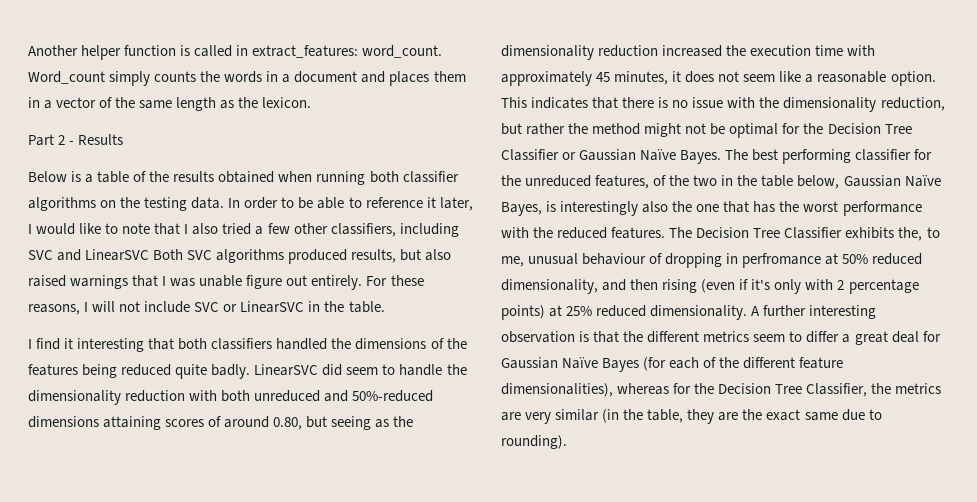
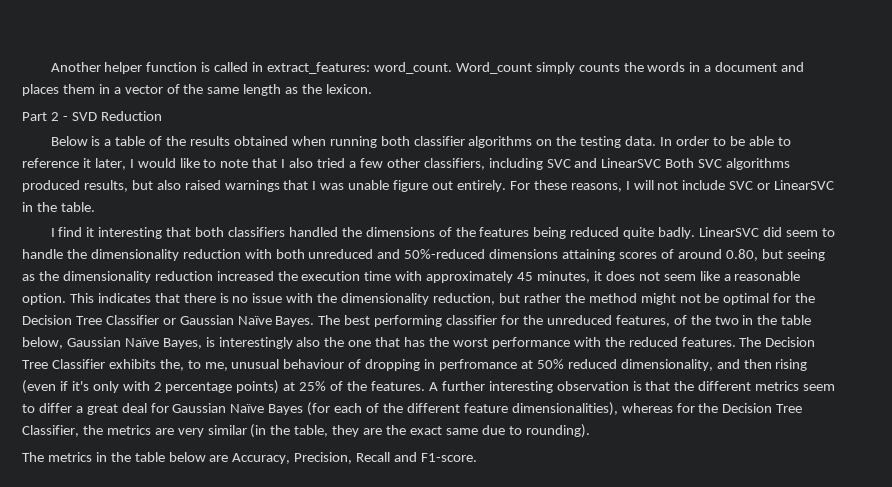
- Part 2 - Results
+ Part 2 - SVD Reduction
- The Decision Tree Classifier exhibits the, to me, unusual behaviour of dropping in perfromance at 50% reduced dimensionality, and then rising (even if it's only with 2 percentage points) at 25% reduced dimensionality.
+ The Decision Tree Classifier exhibits the, to me, unusual behaviour of dropping in perfromance at 50% reduced dimensionality, and then rising (even if it's only with 2 percentage points) at 25% of the features.
+ The metrics in the table below are Accuracy, Precision, Recall and F1-score.

